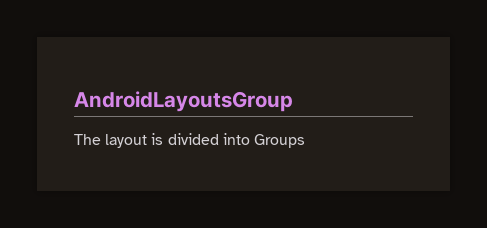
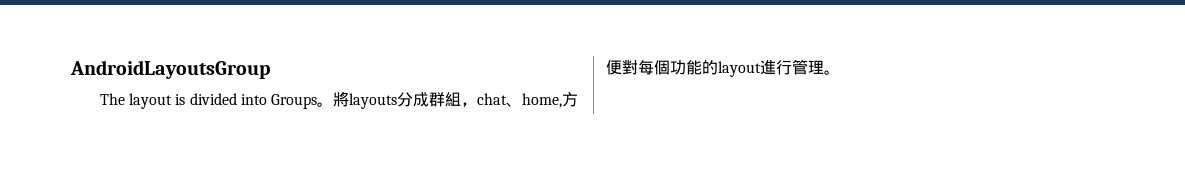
- The layout is divided into Groups
+ The layout is divided into Groups。將layouts分成群組，chat、home,方便對每個功能的layout進行管理。

